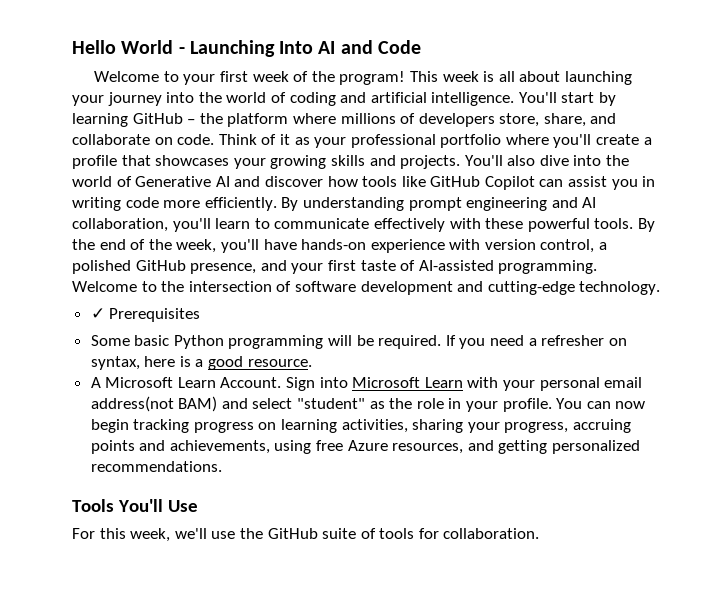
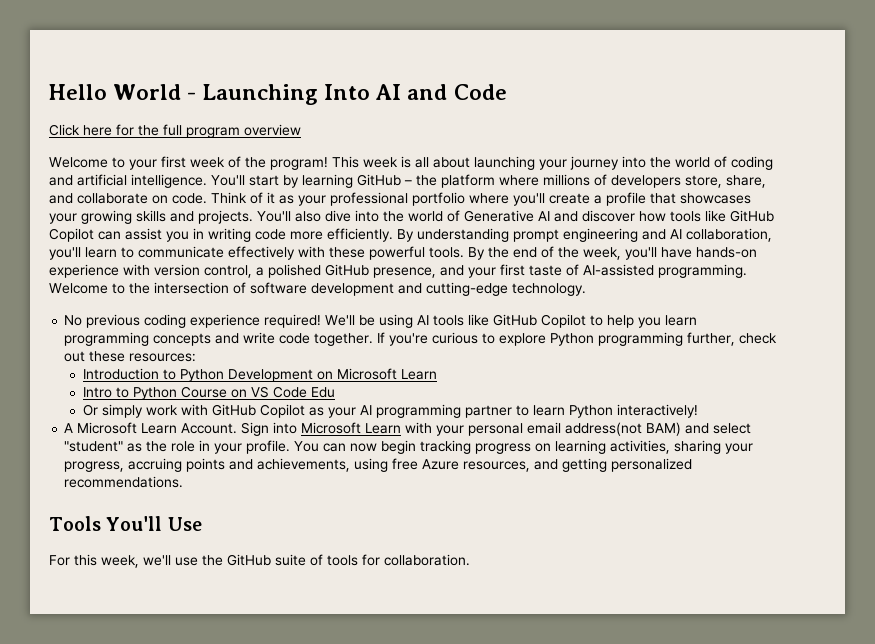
+ Click here for the full program overview
- ✓ Prerequisites
- Some basic Python programming will be required. If you need a refresher on syntax, here is a good resource.
+ No previous coding experience required! We'll be using AI tools like GitHub Copilot to help you learn programming concepts and write code together. If you're curious to explore Python programming further, check out these resources:
+ Introduction to Python Development on Microsoft Learn
+ Intro to Python Course on VS Code Edu
+ Or simply work with GitHub Copilot as your AI programming partner to learn Python interactively!

